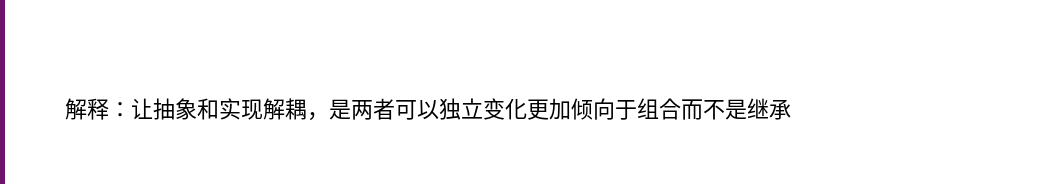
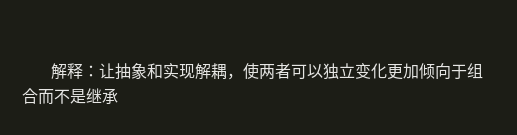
- 解释：让抽象和实现解耦，是两者可以独立变化更加倾向于组合而不是继承
+ 解释：让抽象和实现解耦，使两者可以独立变化更加倾向于组合而不是继承

